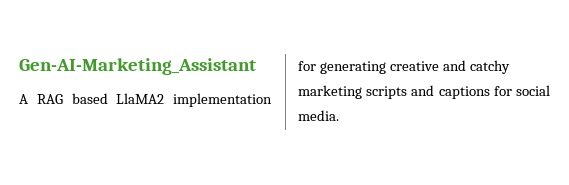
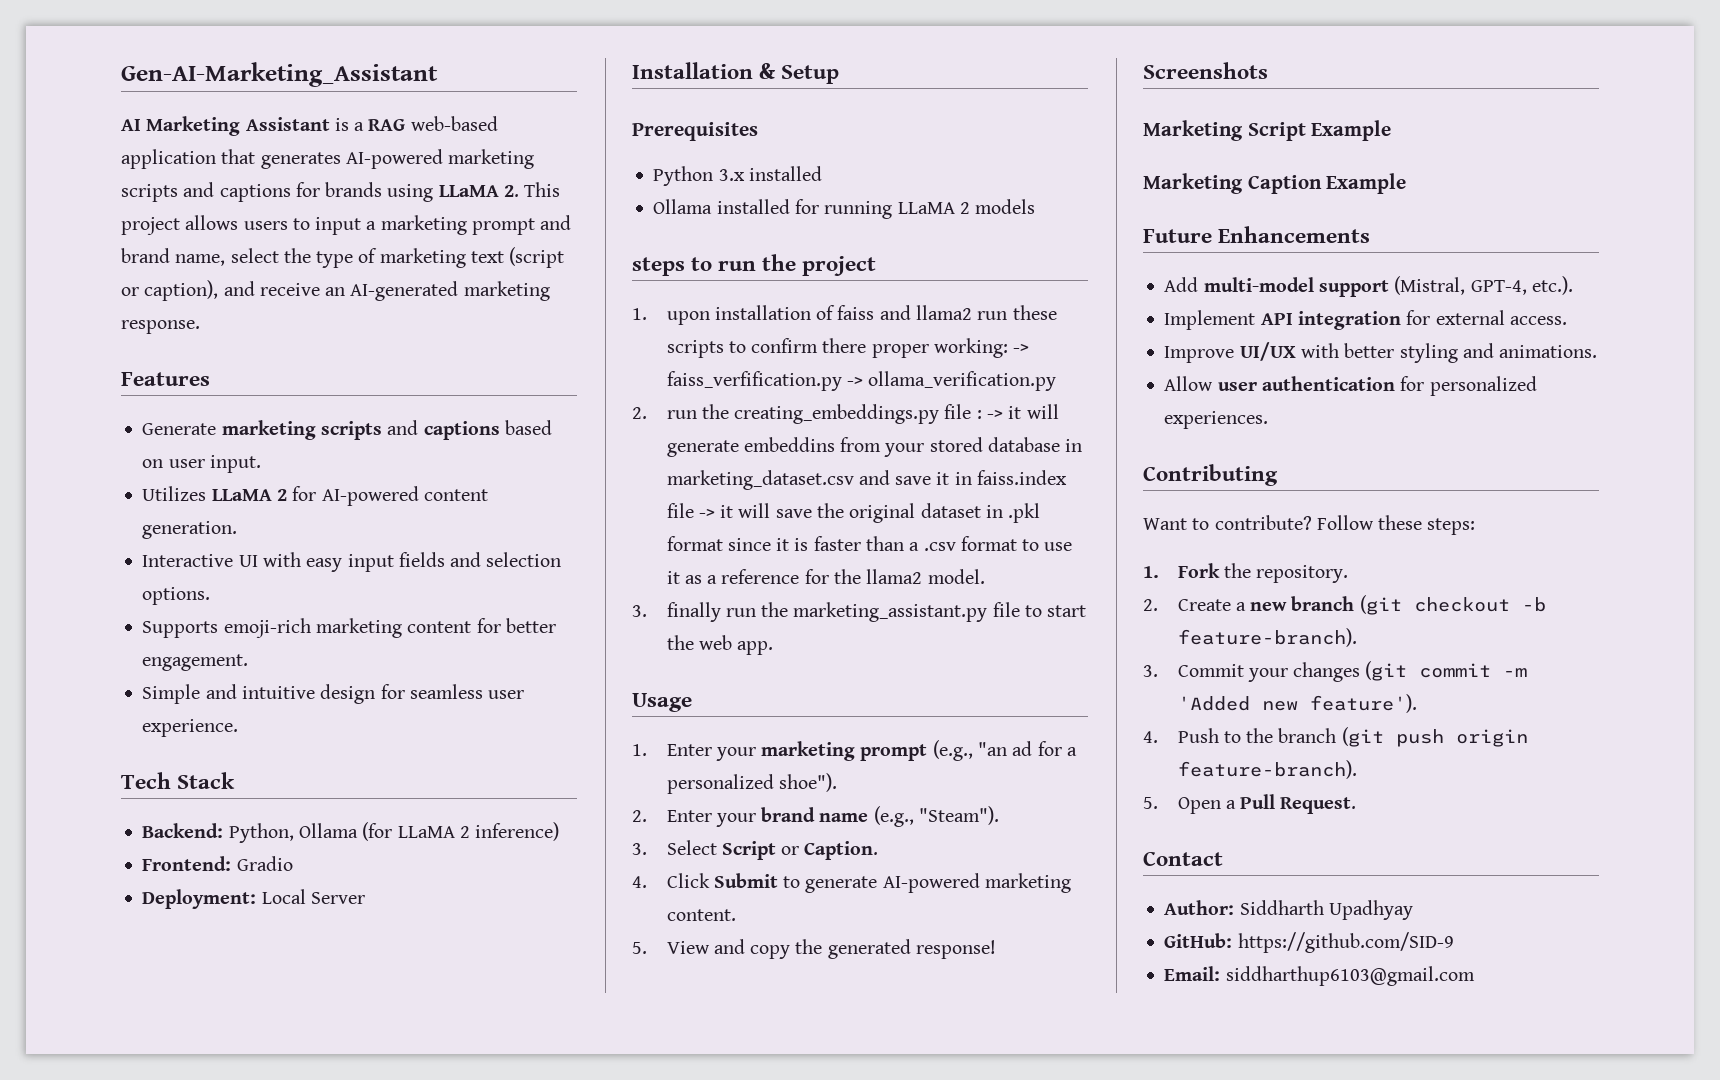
- A RAG based LlaMA2 implementation for generating creative and catchy marketing scripts and captions for social media.
+ AI Marketing Assistant is a RAG web-based application that generates AI-powered marketing scripts and captions for brands using LLaMA 2. This project allows users to input a marketing prompt and brand name, select the type of marketing text (script or caption), and receive an AI-generated marketing response.
+ Features
+ Generate marketing scripts and captions based on user input.
+ Utilizes LLaMA 2 for AI-powered content generation.
+ Interactive UI with easy input fields and selection options.
+ Supports emoji-rich marketing content for better engagement.
+ Simple and intuitive design for seamless user experience.
+ Tech Stack
+ Backend: Python, Ollama (for LLaMA 2 inference)
+ Frontend: Gradio
+ Deployment: Local Server
+ Installation & Setup
+ Prerequisites
+ Python 3.x installed
+ Ollama installed for running LLaMA 2 models
+ steps to run the project
+ 1. upon installation of faiss and llama2 run these scripts to confirm there proper working: -> faiss_verfification.py -> ollama_verification.py
+ 2. run the creating_embeddings.py file : -> it will generate embeddins from your stored database in marketing_dataset.csv and save it in faiss.index file -> it will save the original dataset in .pkl format since it is faster than a .csv format to use it as a reference for the llama2 model.
+ 3. finally run the marketing_assistant.py file to start the web app.
+ Usage
+ 1. Enter your marketing prompt (e.g., "an ad for a personalized shoe").
+ 2. Enter your brand name (e.g., "Steam").
+ 3. Select Script or Caption.
+ 4. Click Submit to generate AI-powered marketing content.
+ 5. View and copy the generated response!
+ Screenshots
+ Marketing Script Example
+ Marketing Caption Example
+ Future Enhancements
+ Add multi-model support (Mistral, GPT-4, etc.).
+ Implement API integration for external access.
+ Improve UI/UX with better styling and animations.
+ Allow user authentication for personalized experiences.
+ Contributing
+ Want to contribute? Follow these steps:
+ 1. Fork the repository.
+ 2. Create a new branch (git checkout -b feature-branch).
+ 3. Commit your changes (git commit -m 'Added new feature').
+ 4. Push to the branch (git push origin feature-branch).
+ 5. Open a Pull Request.
+ Contact
+ Author: Siddharth Upadhyay
+ GitHub: https://github.com/SID-9
+ Email: siddharthup6103@gmail.com

